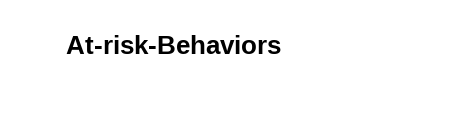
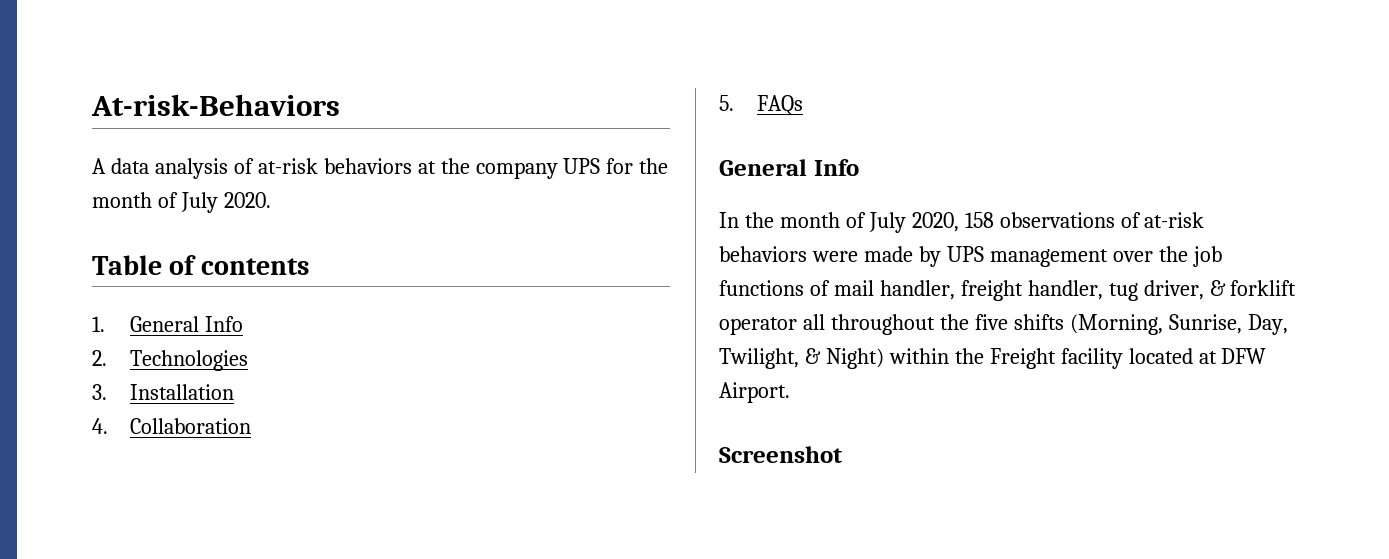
+ A data analysis of at-risk behaviors at the company UPS for the month of July 2020.
+ Table of contents
+ 1. General Info
+ 2. Technologies
+ 3. Installation
+ 4. Collaboration
+ 5. FAQs
+ General Info
+ In the month of July 2020, 158 observations of at-risk behaviors were made by UPS management over the job functions of mail handler, freight handler, tug driver, & forklift operator all throughout the five shifts (Morning, Sunrise, Day, Twilight, & Night) within the Freight facility located at DFW Airport.
+ Screenshot

